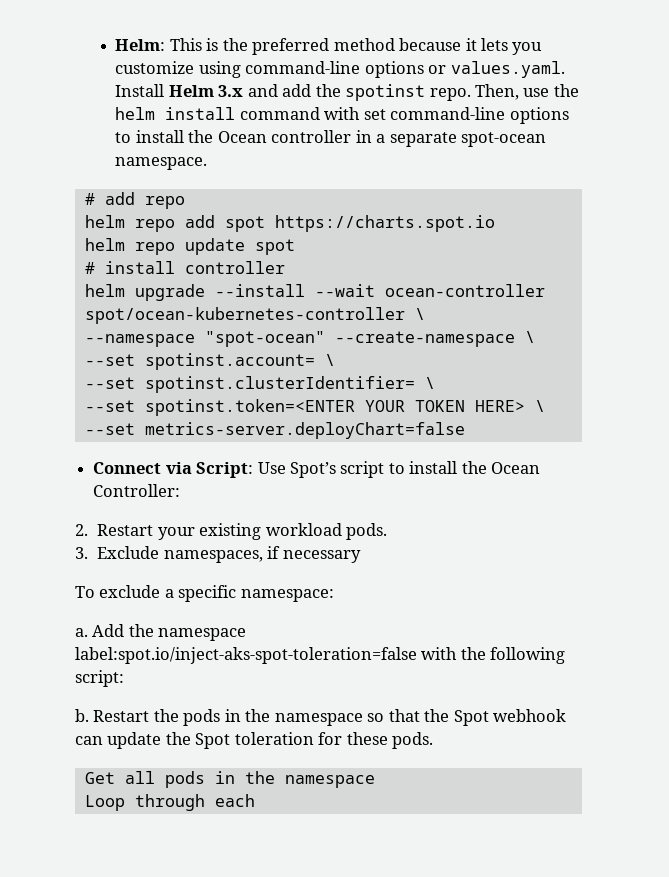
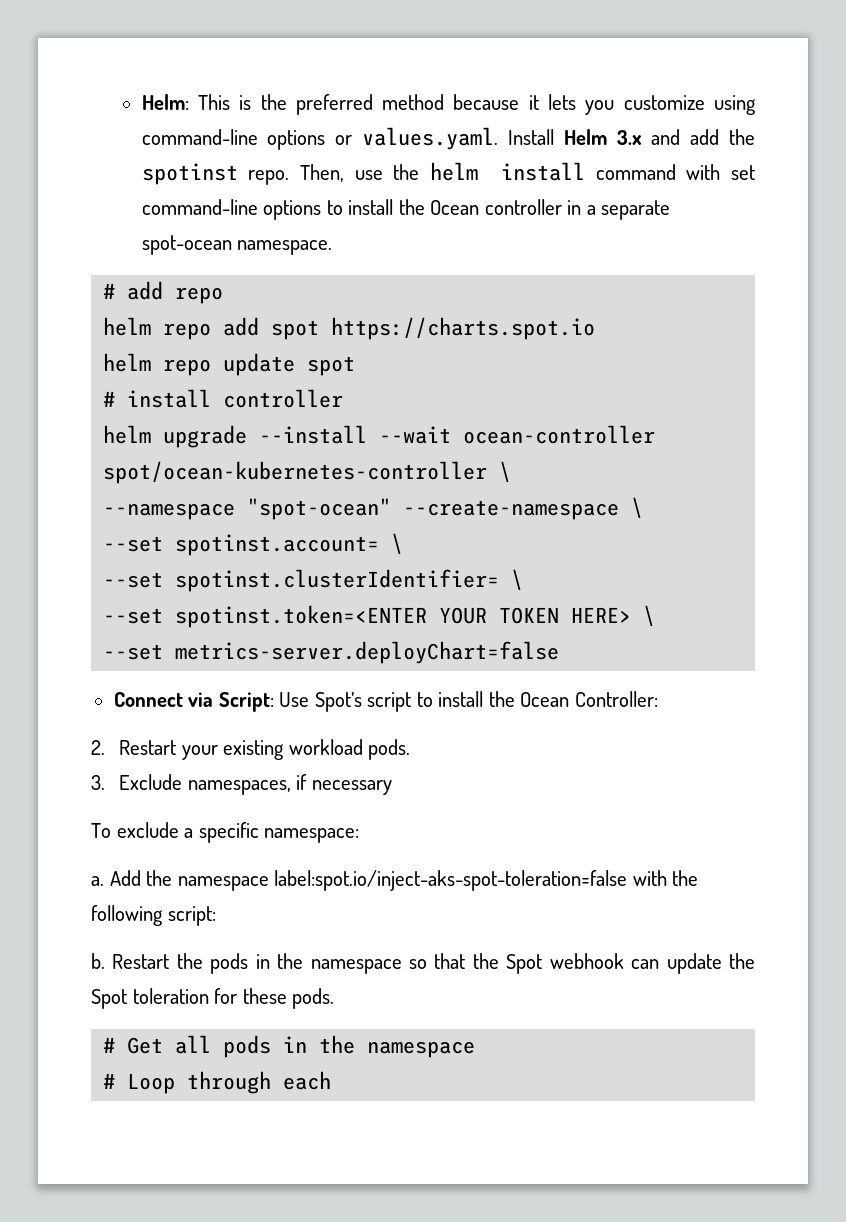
- Get all pods in the namespace
+ # Get all pods in the namespace
- Loop through each
+ # Loop through each

